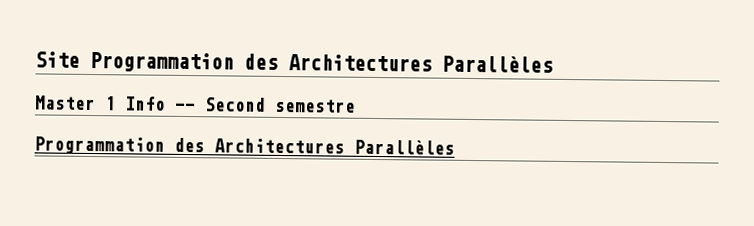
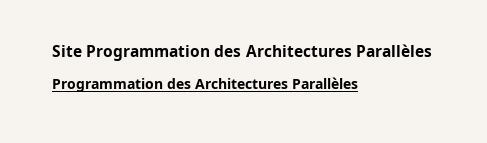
- Master 1 Info -- Second semestre

